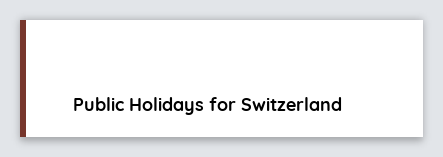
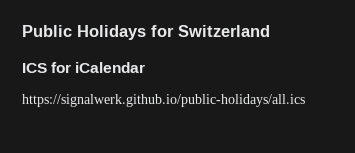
+ ICS for iCalendar
+ https://signalwerk.github.io/public-holidays/all.ics

